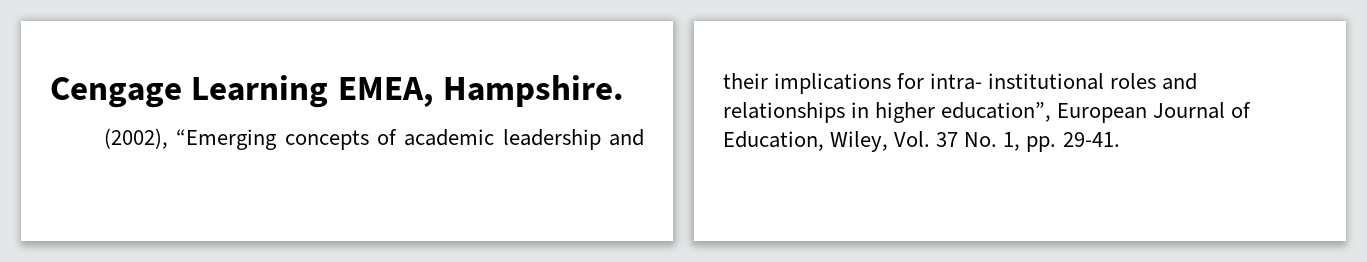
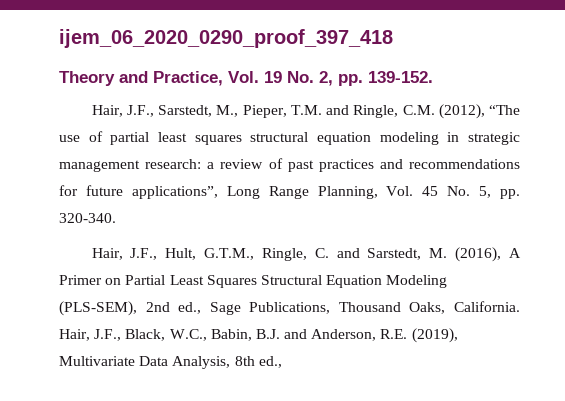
- Cengage Learning EMEA, Hampshire.
- (2002), “Emerging concepts of academic leadership and their implications for intra- institutional roles and relationships in higher education”, European Journal of Education, Wiley, Vol. 37 No. 1, pp. 29-41.
+ ijem_06_2020_0290_proof_397_418
+ Theory and Practice, Vol. 19 No. 2, pp. 139-152.
+ Hair, J.F., Sarstedt, M., Pieper, T.M. and Ringle, C.M. (2012), “The use of partial least squares structural equation modeling in strategic management research: a review of past practices and recommendations for future applications”, Long Range Planning, Vol. 45 No. 5, pp. 320-340.
+ Hair, J.F., Hult, G.T.M., Ringle, C. and Sarstedt, M. (2016), A Primer on Partial Least Squares Structural Equation Modeling (PLS-SEM), 2nd ed., Sage Publications, Thousand Oaks, California. Hair, J.F., Black, W.C., Babin, B.J. and Anderson, R.E. (2019), Multivariate Data Analysis, 8th ed.,

